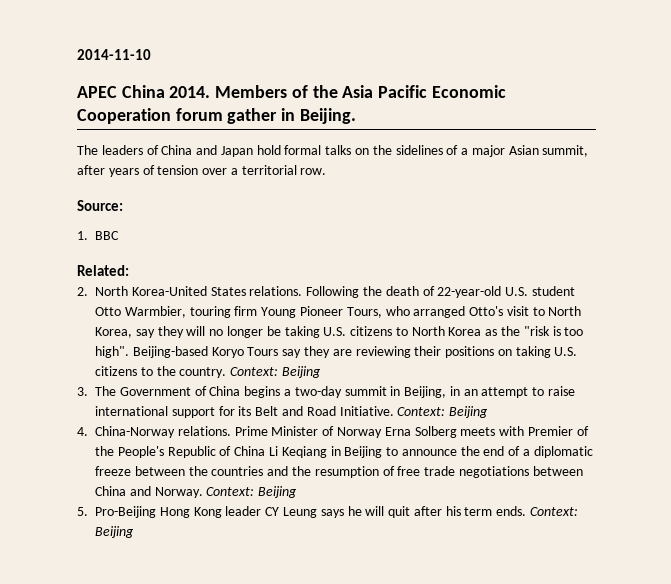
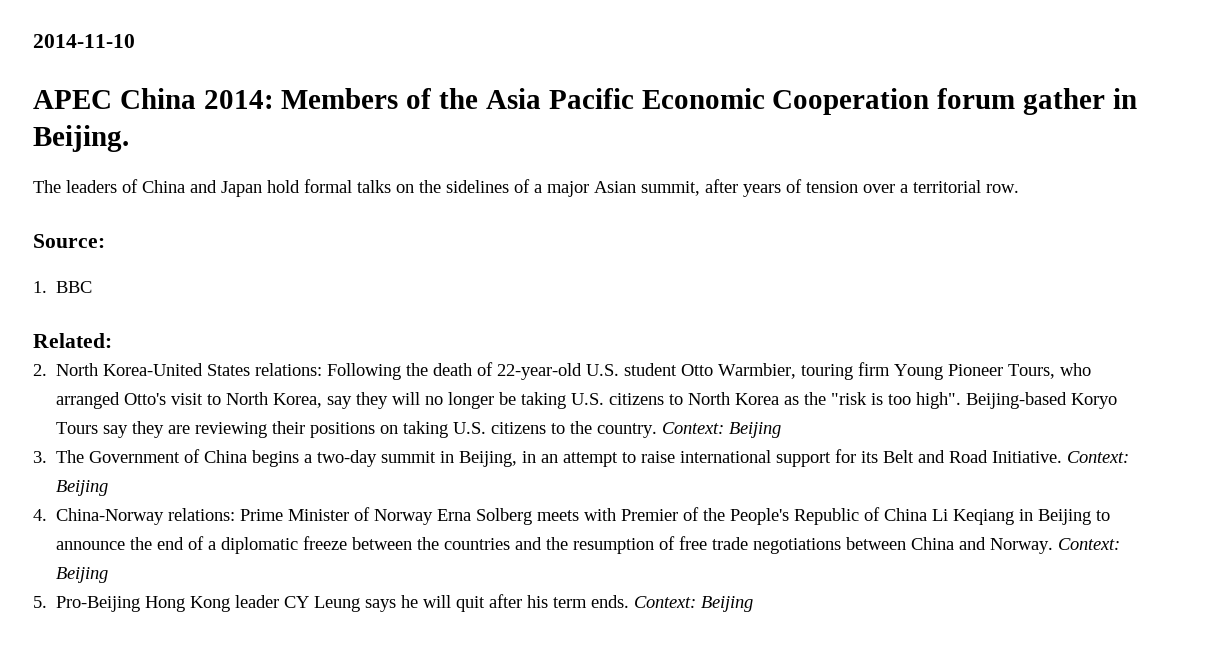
- APEC China 2014. Members of the Asia Pacific Economic Cooperation forum gather in Beijing.
+ APEC China 2014: Members of the Asia Pacific Economic Cooperation forum gather in Beijing.
- 2. North Korea-United States relations. Following the death of 22-year-old U.S. student Otto Warmbier, touring firm Young Pioneer Tours, who arranged Otto's visit to North Korea, say they will no longer be taking U.S. citizens to North Korea as the "risk is too high".
+ 2. North Korea-United States relations: Following the death of 22-year-old U.S. student Otto Warmbier, touring firm Young Pioneer Tours, who arranged Otto's visit to North Korea, say they will no longer be taking U.S. citizens to North Korea as the "risk is too high".
- 4. China-Norway relations. Prime Minister of Norway Erna Solberg meets with Premier of the People's Republic of China Li Keqiang in Beijing to announce the end of a diplomatic freeze between the countries and the resumption of free trade negotiations between China and Norway.
+ 4. China-Norway relations: Prime Minister of Norway Erna Solberg meets with Premier of the People's Republic of China Li Keqiang in Beijing to announce the end of a diplomatic freeze between the countries and the resumption of free trade negotiations between China and Norway.

